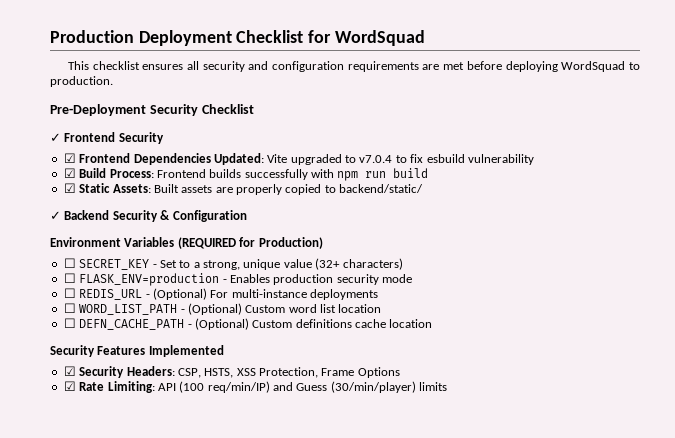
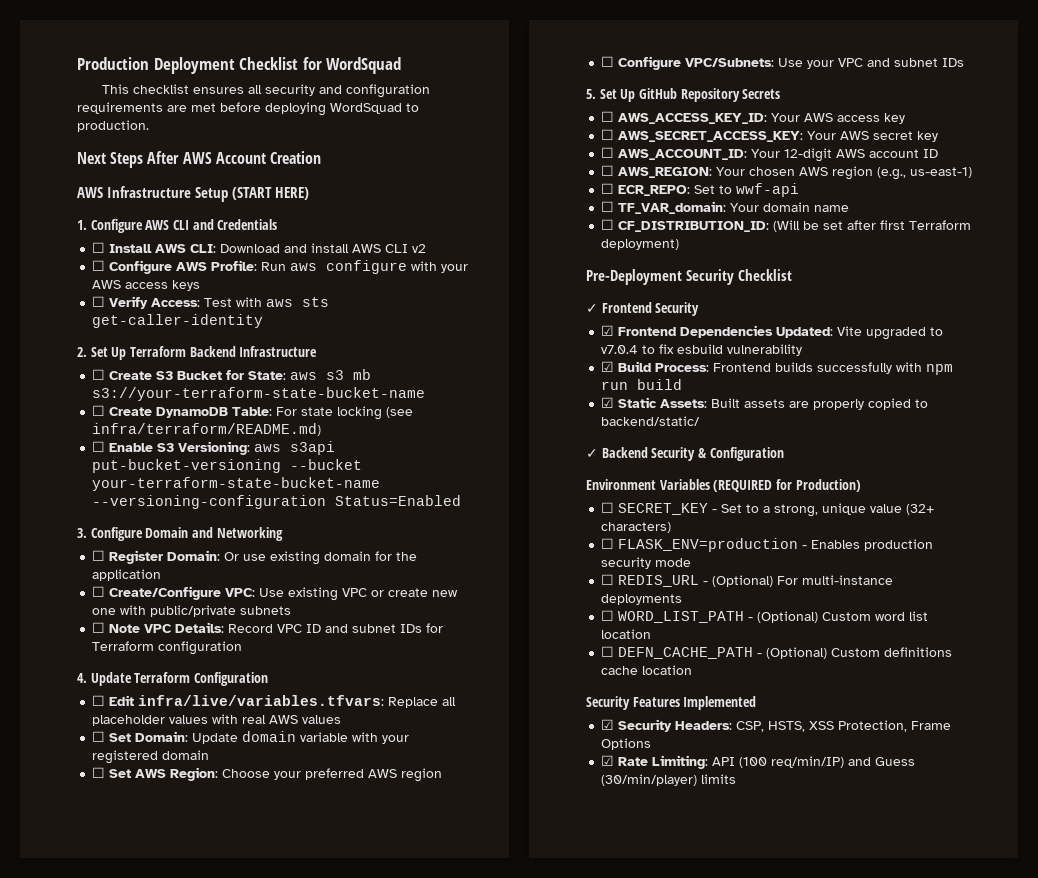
+ Next Steps After AWS Account Creation
+ AWS Infrastructure Setup (START HERE)
+ 1. Configure AWS CLI and Credentials
+ ☐ Install AWS CLI: Download and install AWS CLI v2
+ ☐ Configure AWS Profile: Run aws configure with your AWS access keys
+ ☐ Verify Access: Test with aws sts get-caller-identity
+ 2. Set Up Terraform Backend Infrastructure
+ ☐ Create S3 Bucket for State: aws s3 mb s3://your-terraform-state-bucket-name
+ ☐ Create DynamoDB Table: For state locking (see infra/terraform/README.md)
+ ☐ Enable S3 Versioning: aws s3api put-bucket-versioning --bucket your-terraform-state-bucket-name --versioning-configuration Status=Enabled
+ 3. Configure Domain and Networking
+ ☐ Register Domain: Or use existing domain for the application
+ ☐ Create/Configure VPC: Use existing VPC or create new one with public/private subnets
+ ☐ Note VPC Details: Record VPC ID and subnet IDs for Terraform configuration
+ 4. Update Terraform Configuration
+ ☐ Edit infra/live/variables.tfvars: Replace all placeholder values with real AWS values
+ ☐ Set Domain: Update domain variable with your registered domain
+ ☐ Set AWS Region: Choose your preferred AWS region
+ ☐ Configure VPC/Subnets: Use your VPC and subnet IDs
+ 5. Set Up GitHub Repository Secrets
+ ☐ AWS_ACCESS_KEY_ID: Your AWS access key
+ ☐ AWS_SECRET_ACCESS_KEY: Your AWS secret key
+ ☐ AWS_ACCOUNT_ID: Your 12-digit AWS account ID
+ ☐ AWS_REGION: Your chosen AWS region (e.g., us-east-1)
+ ☐ ECR_REPO: Set to wwf-api
+ ☐ TF_VAR_domain: Your domain name
+ ☐ CF_DISTRIBUTION_ID: (Will be set after first Terraform deployment)

